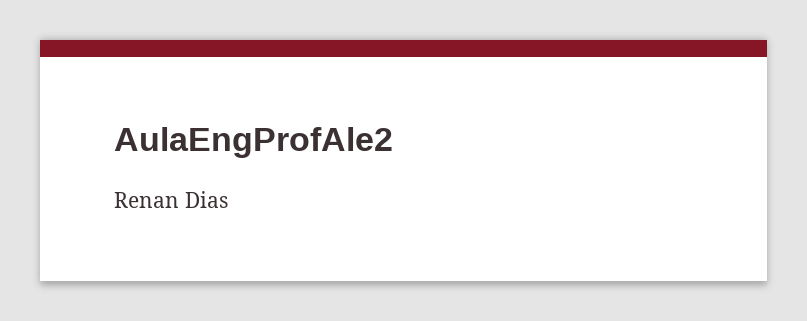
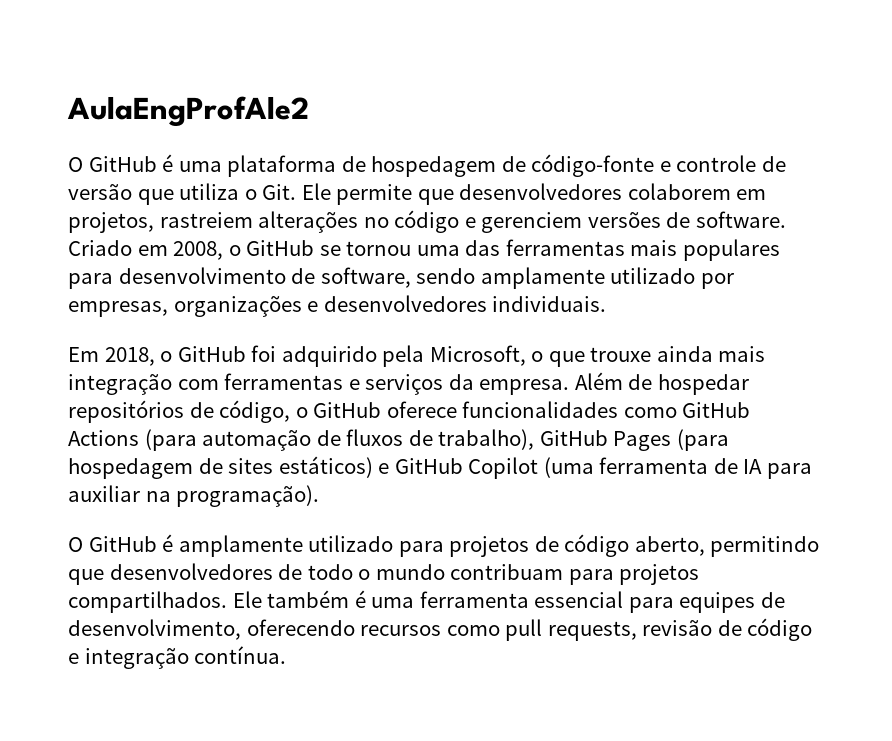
- Renan Dias
+ O GitHub é uma plataforma de hospedagem de código-fonte e controle de versão que utiliza o Git. Ele permite que desenvolvedores colaborem em projetos, rastreiem alterações no código e gerenciem versões de software. Criado em 2008, o GitHub se tornou uma das ferramentas mais populares para desenvolvimento de software, sendo amplamente utilizado por empresas, organizações e desenvolvedores individuais.
+ Em 2018, o GitHub foi adquirido pela Microsoft, o que trouxe ainda mais integração com ferramentas e serviços da empresa. Além de hospedar repositórios de código, o GitHub oferece funcionalidades como GitHub Actions (para automação de fluxos de trabalho), GitHub Pages (para hospedagem de sites estáticos) e GitHub Copilot (uma ferramenta de IA para auxiliar na programação).
+ O GitHub é amplamente utilizado para projetos de código aberto, permitindo que desenvolvedores de todo o mundo contribuam para projetos compartilhados. Ele também é uma ferramenta essencial para equipes de desenvolvimento, oferecendo recursos como pull requests, revisão de código e integração contínua.

